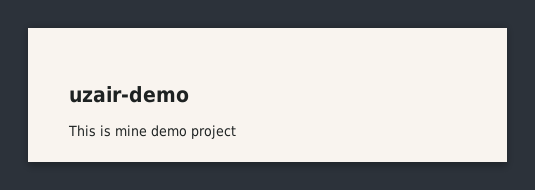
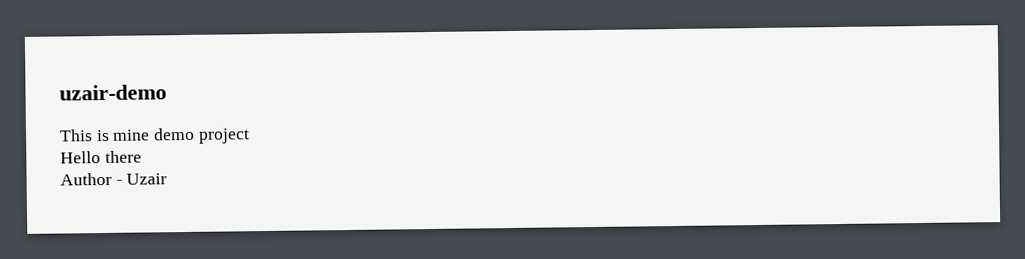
+ Hello there
+ Author - Uzair

